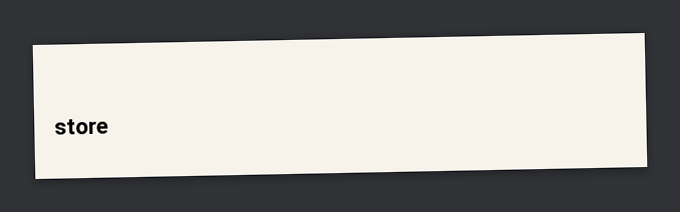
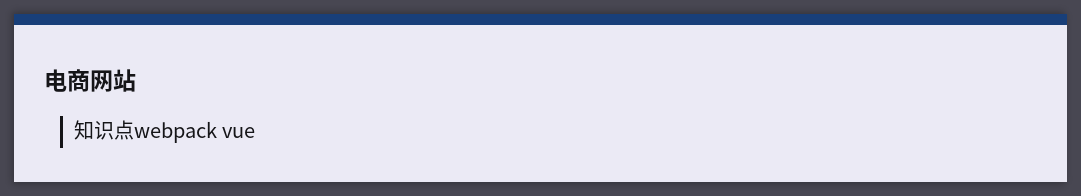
- store
+ 电商网站
+ 知识点webpack vue

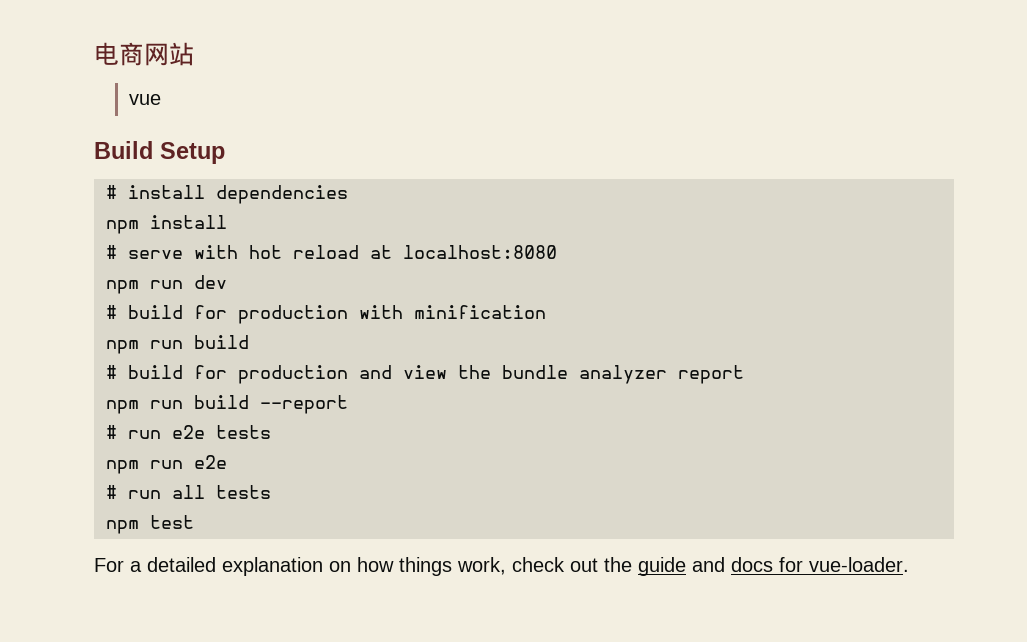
- 知识点webpack vue
+ vue
+ Build Setup
+ # install dependencies
+ npm install
+ # serve with hot reload at localhost:8080
+ npm run dev
+ # build for production with minification
+ npm run build
+ # build for production and view the bundle analyzer report
+ npm run build --report
+ # run e2e tests
+ npm run e2e
+ # run all tests
+ npm test
+ For a detailed explanation on how things work, check out the guide and docs for vue-loader.

